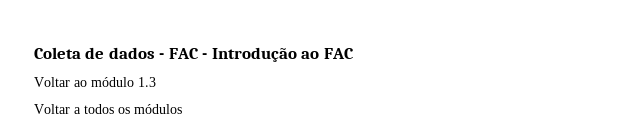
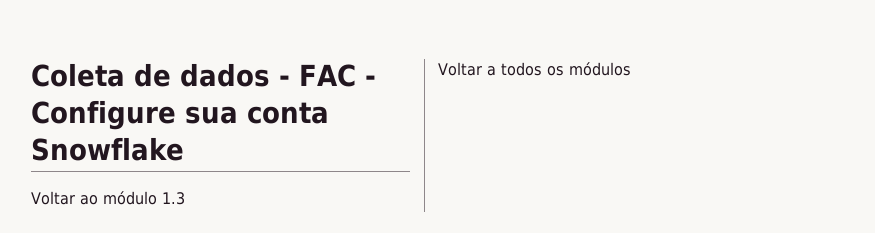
- Coleta de dados - FAC - Introdução ao FAC
+ Coleta de dados - FAC - Configure sua conta Snowflake

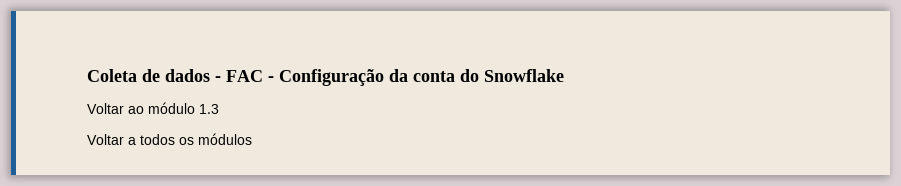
- Coleta de dados - FAC - Configure sua conta Snowflake
+ Coleta de dados - FAC - Configuração da conta do Snowflake

